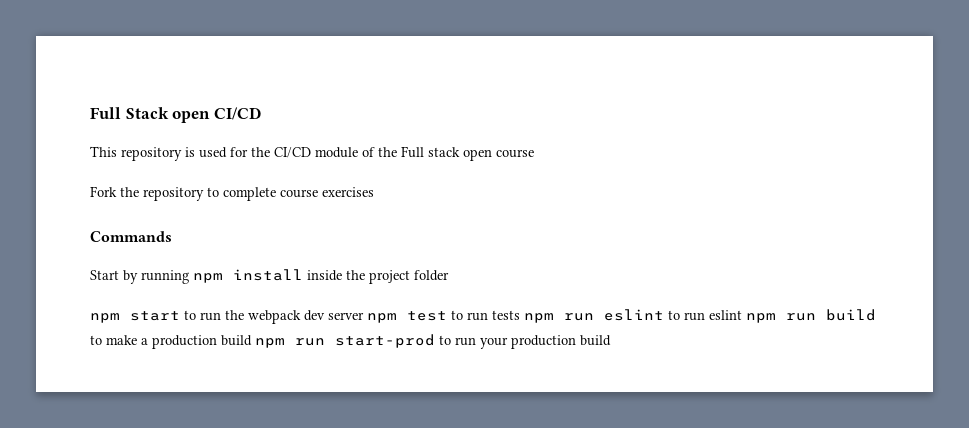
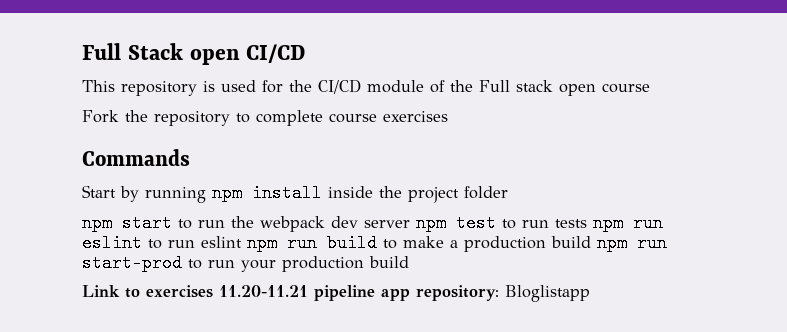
+ Link to exercises 11.20-11.21 pipeline app repository: Bloglistapp

